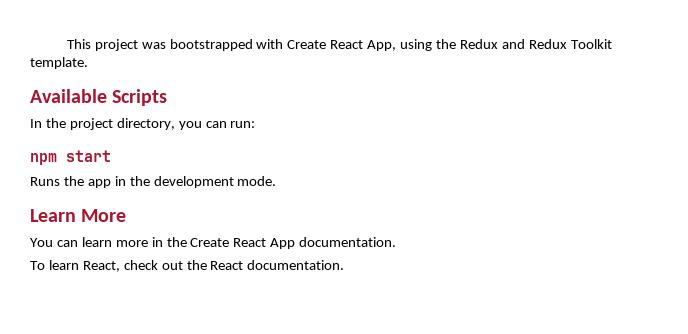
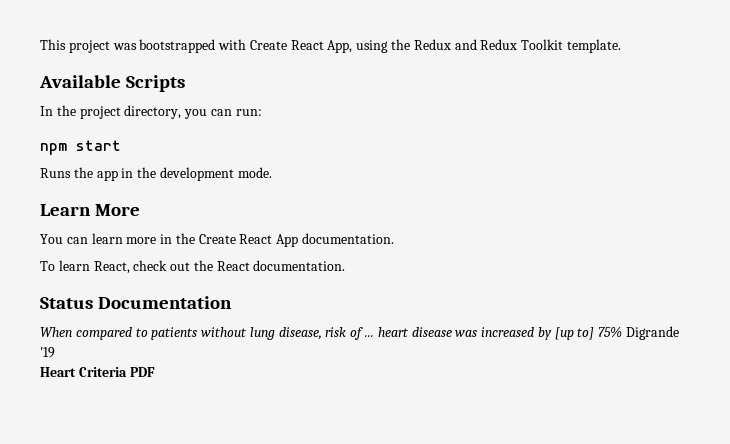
+ Status Documentation
+ When compared to patients without lung disease, risk of ... heart disease was increased by [up to] 75% Digrande '19
+ Heart Criteria PDF

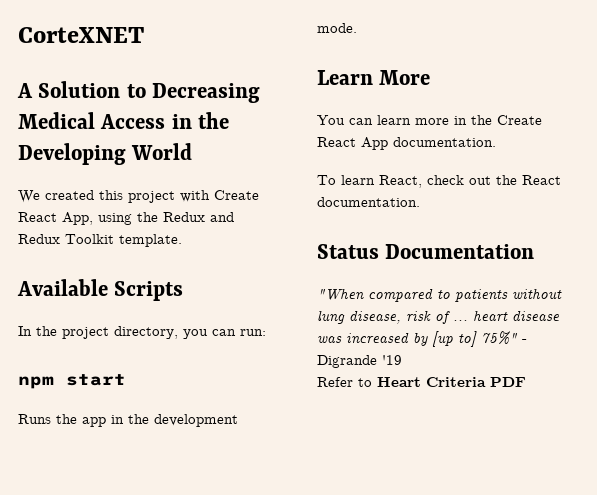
- This project was bootstrapped with Create React App, using the Redux and Redux Toolkit template.
+ CorteXNET
+ A Solution to Decreasing Medical Access in the Developing World
+ We created this project with Create React App, using the Redux and Redux Toolkit template.
- When compared to patients without lung disease, risk of ... heart disease was increased by [up to] 75% Digrande '19
+ "When compared to patients without lung disease, risk of ... heart disease was increased by [up to] 75%" - Digrande '19
- Heart Criteria PDF
+ Refer to Heart Criteria PDF

